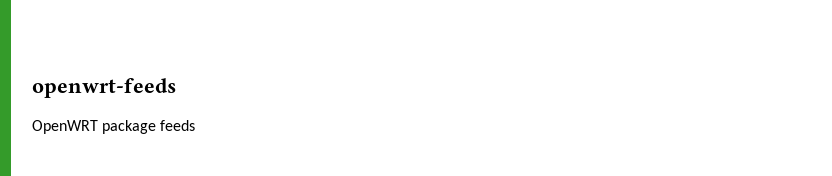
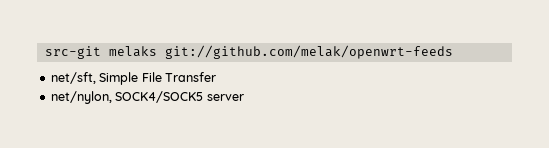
- openwrt-feeds
- OpenWRT package feeds
+ src-git melaks git://github.com/melak/openwrt-feeds
+ net/sft, Simple File Transfer
+ net/nylon, SOCK4/SOCK5 server

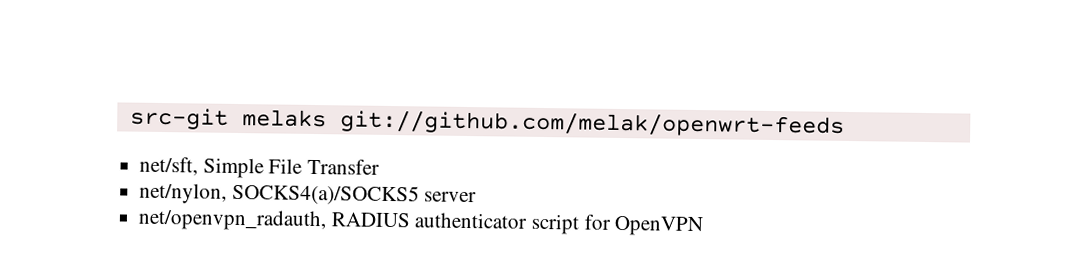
- net/nylon, SOCK4/SOCK5 server
+ net/nylon, SOCKS4(a)/SOCKS5 server
+ net/openvpn_radauth, RADIUS authenticator script for OpenVPN

